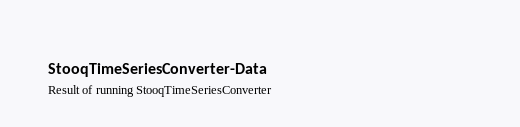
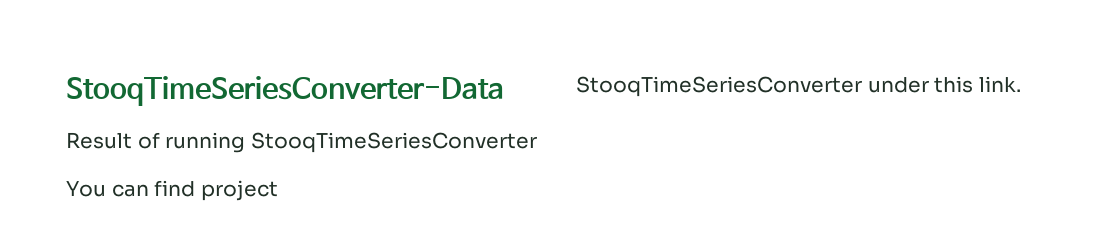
+ You can find project StooqTimeSeriesConverter under this link.

